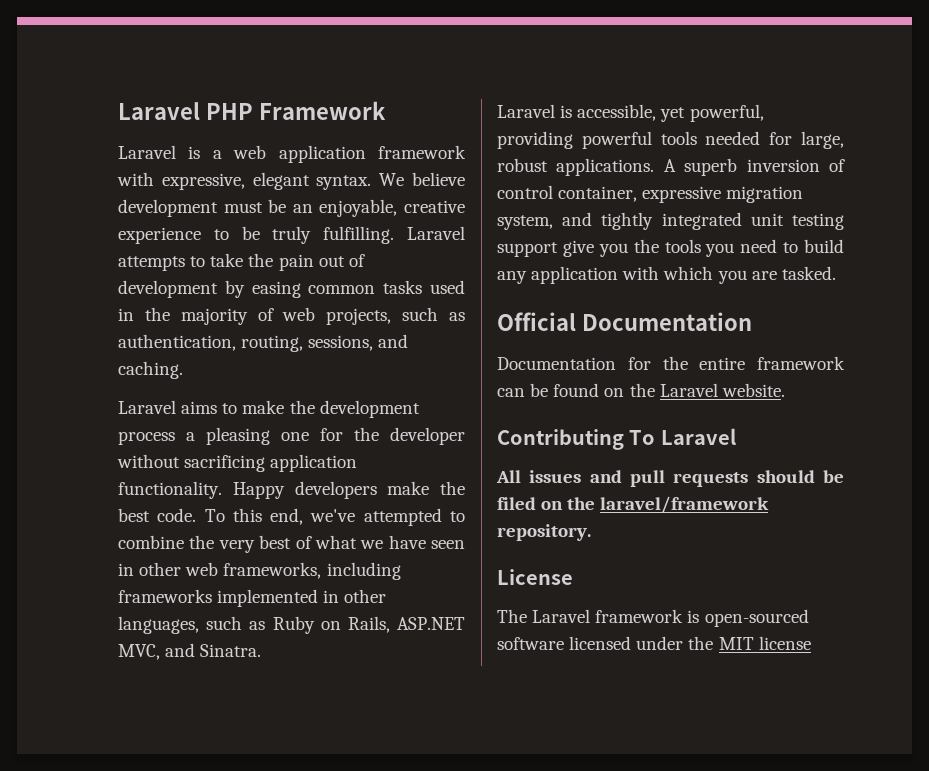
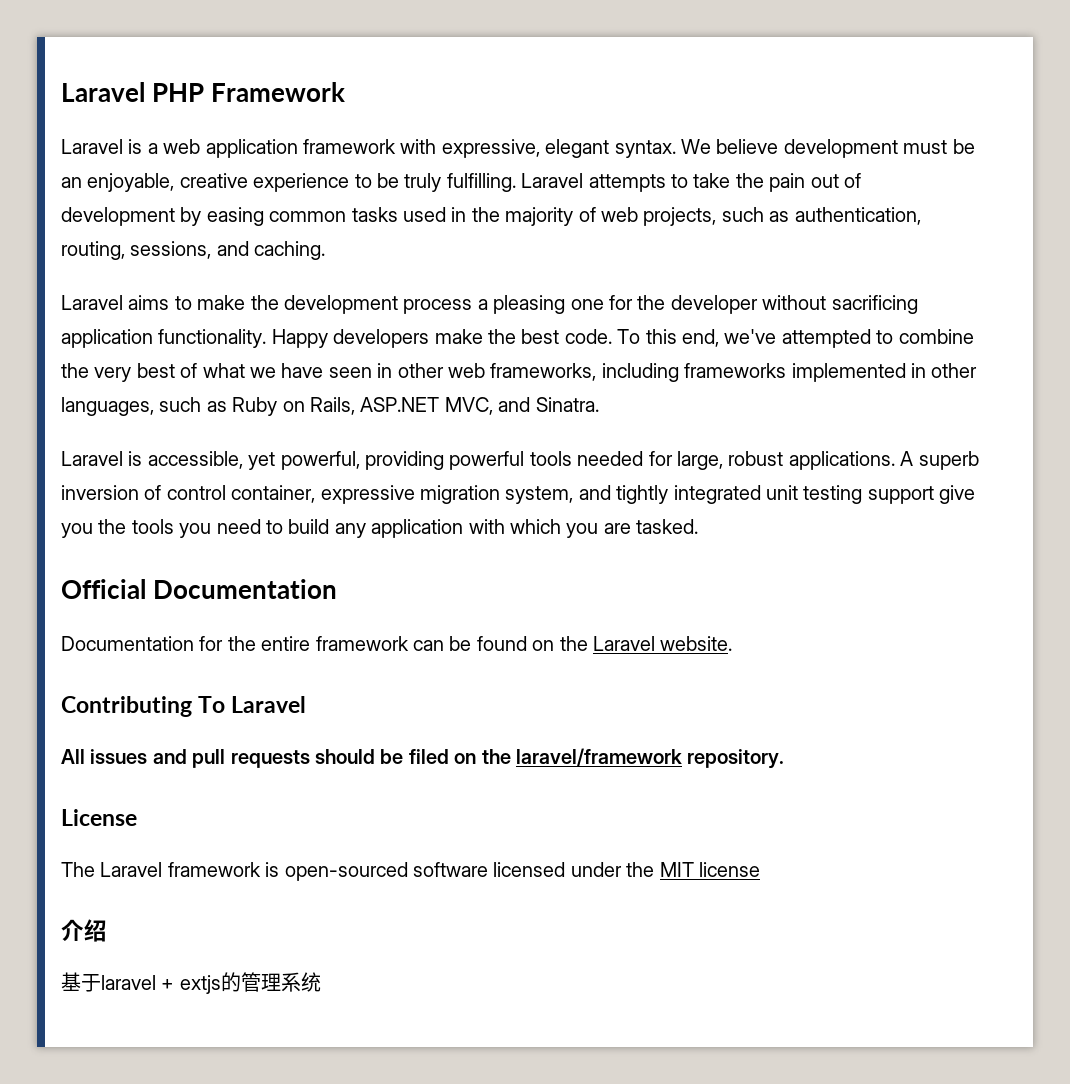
+ 介绍
+ 基于laravel + extjs的管理系统

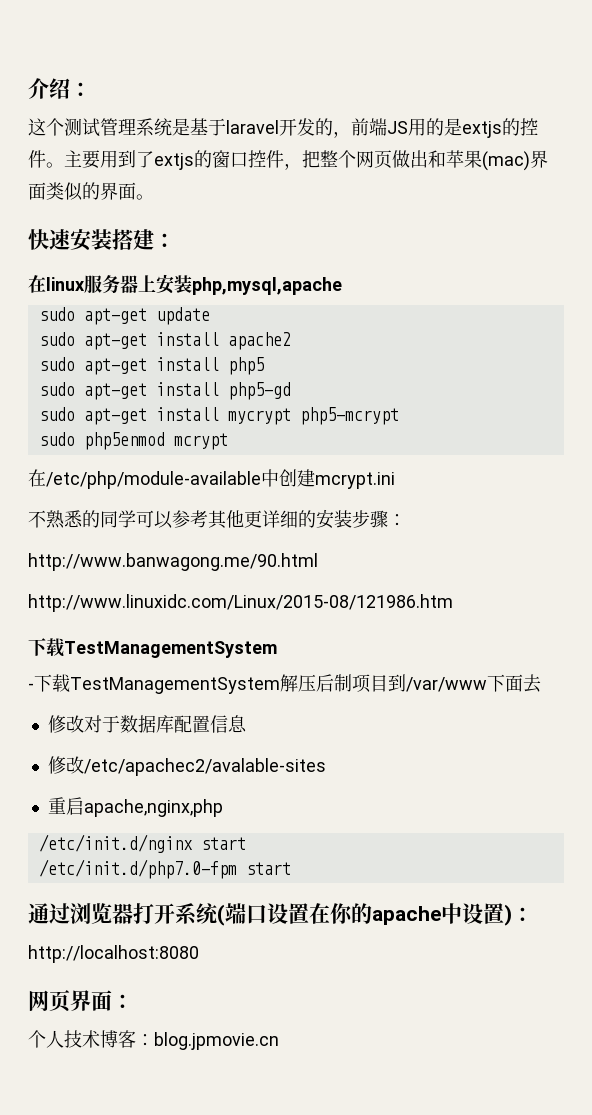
- Laravel PHP Framework
- Laravel is a web application framework with expressive, elegant syntax. We believe development must be an enjoyable, creative experience to be truly fulfilling. Laravel attempts to take the pain out of development by easing common tasks used in the majority of web projects, such as authentication, routing, sessions, and caching.
- Laravel aims to make the development process a pleasing one for the developer without sacrificing application functionality. Happy developers make the best code. To this end, we've attempted to combine the very best of what we have seen in other web frameworks, including frameworks implemented in other languages, such as Ruby on Rails, ASP.NET MVC, and Sinatra.
- Laravel is accessible, yet powerful, providing powerful tools needed for large, robust applications. A superb inversion of control container, expressive migration system, and tightly integrated unit testing support give you the tools you need to build any application with which you are tasked.
- Official Documentation
- Documentation for the entire framework can be found on the Laravel website.
- Contributing To Laravel
- All issues and pull requests should be filed on the laravel/framework repository.
- License
- The Laravel framework is open-sourced software licensed under the MIT license
- 介绍
- 基于laravel + extjs的管理系统
+ 介绍：
+ 这个测试管理系统是基于laravel开发的，前端JS用的是extjs的控件。主要用到了extjs的窗口控件，把整个网页做出和苹果(mac)界面类似的界面。
+ 快速安装搭建：
+ 在linux服务器上安装php,mysql,apache
+ sudo apt-get update
+ sudo apt-get install apache2
+ sudo apt-get install php5
+ sudo apt-get install php5-gd
+ sudo apt-get install mycrypt php5-mcrypt
+ sudo php5enmod mcrypt
+ 在/etc/php/module-available中创建mcrypt.ini
+ 不熟悉的同学可以参考其他更详细的安装步骤：
+ http://www.banwagong.me/90.html
+ http://www.linuxidc.com/Linux/2015-08/121986.htm
+ 下载TestManagementSystem
+ -下载TestManagementSystem解压后制项目到/var/www下面去
+ 修改对于数据库配置信息
+ 修改/etc/apachec2/avalable-sites
+ 重启apache,nginx,php
+ /etc/init.d/nginx start
+ /etc/init.d/php7.0-fpm start
+ 通过浏览器打开系统(端口设置在你的apache中设置)：
+ http://localhost:8080
+ 网页界面：
+ 个人技术博客：blog.jpmovie.cn

